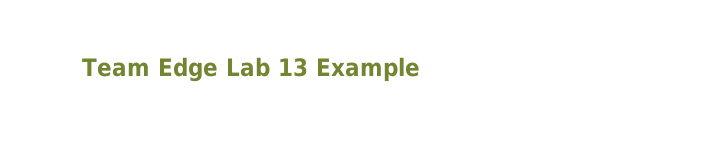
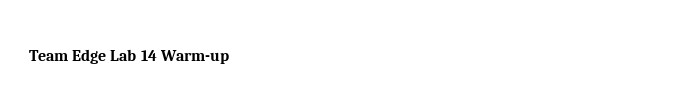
- Team Edge Lab 13 Example
+ Team Edge Lab 14 Warm-up

